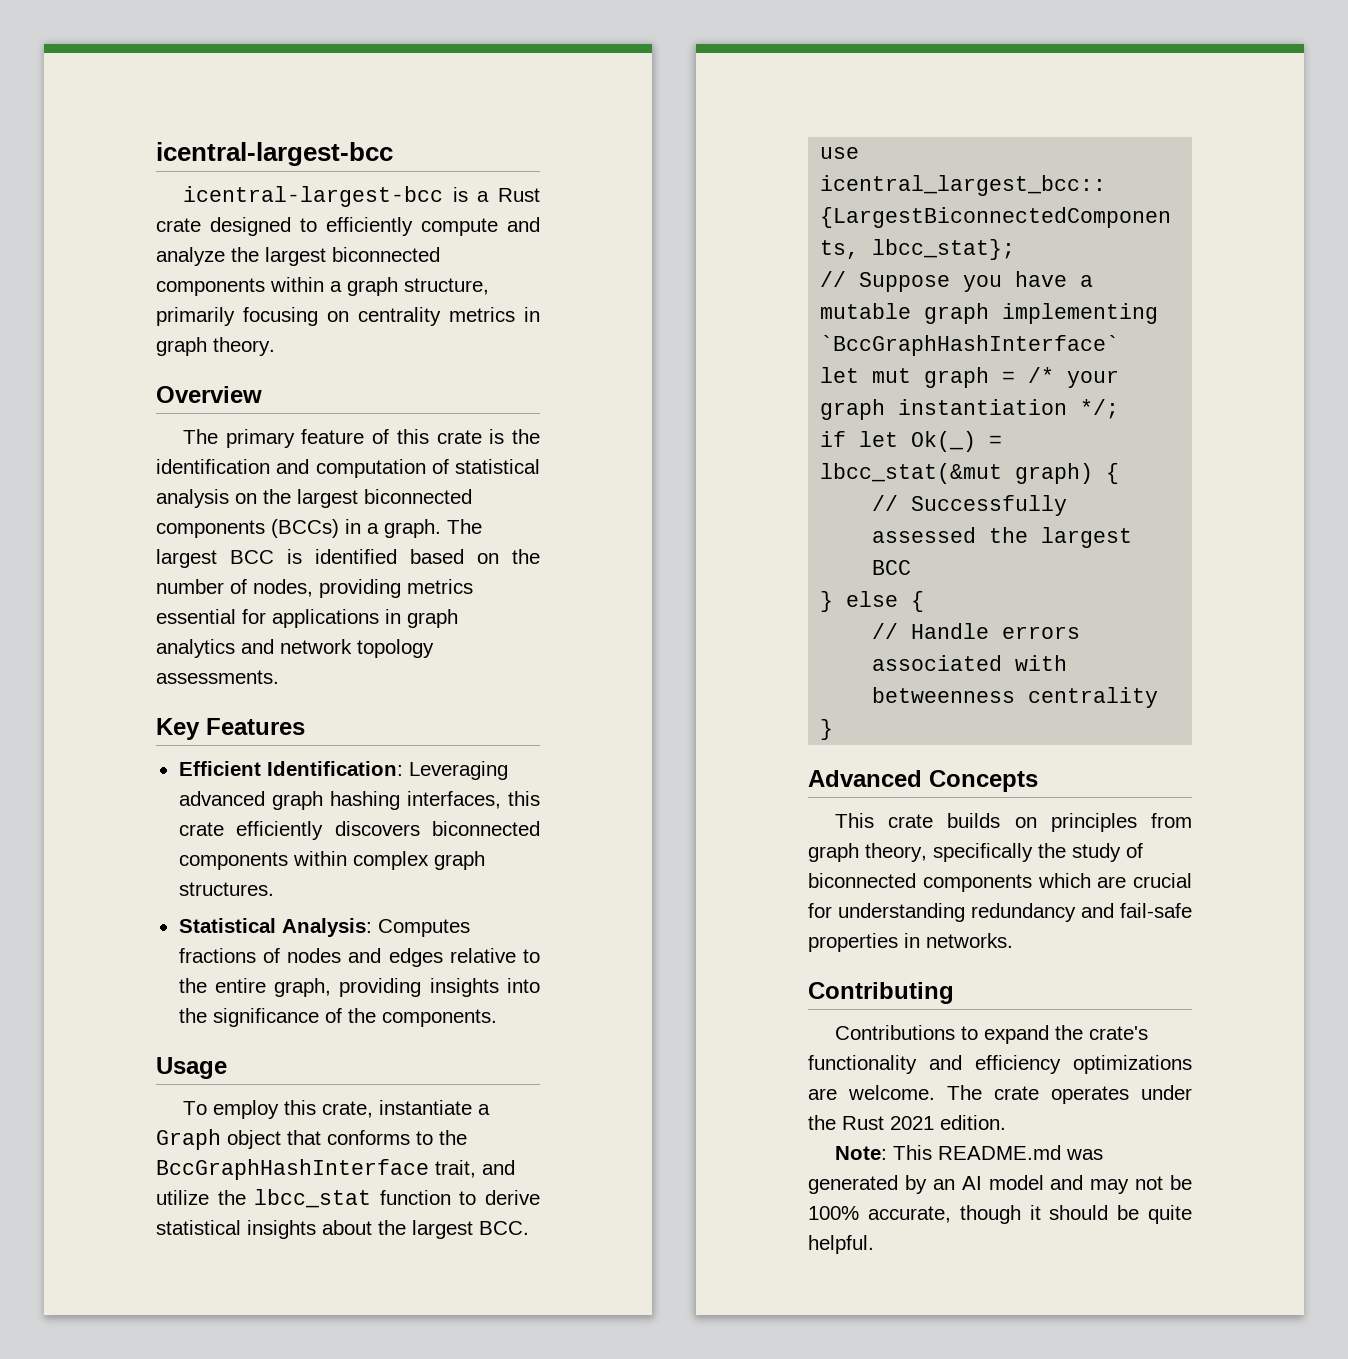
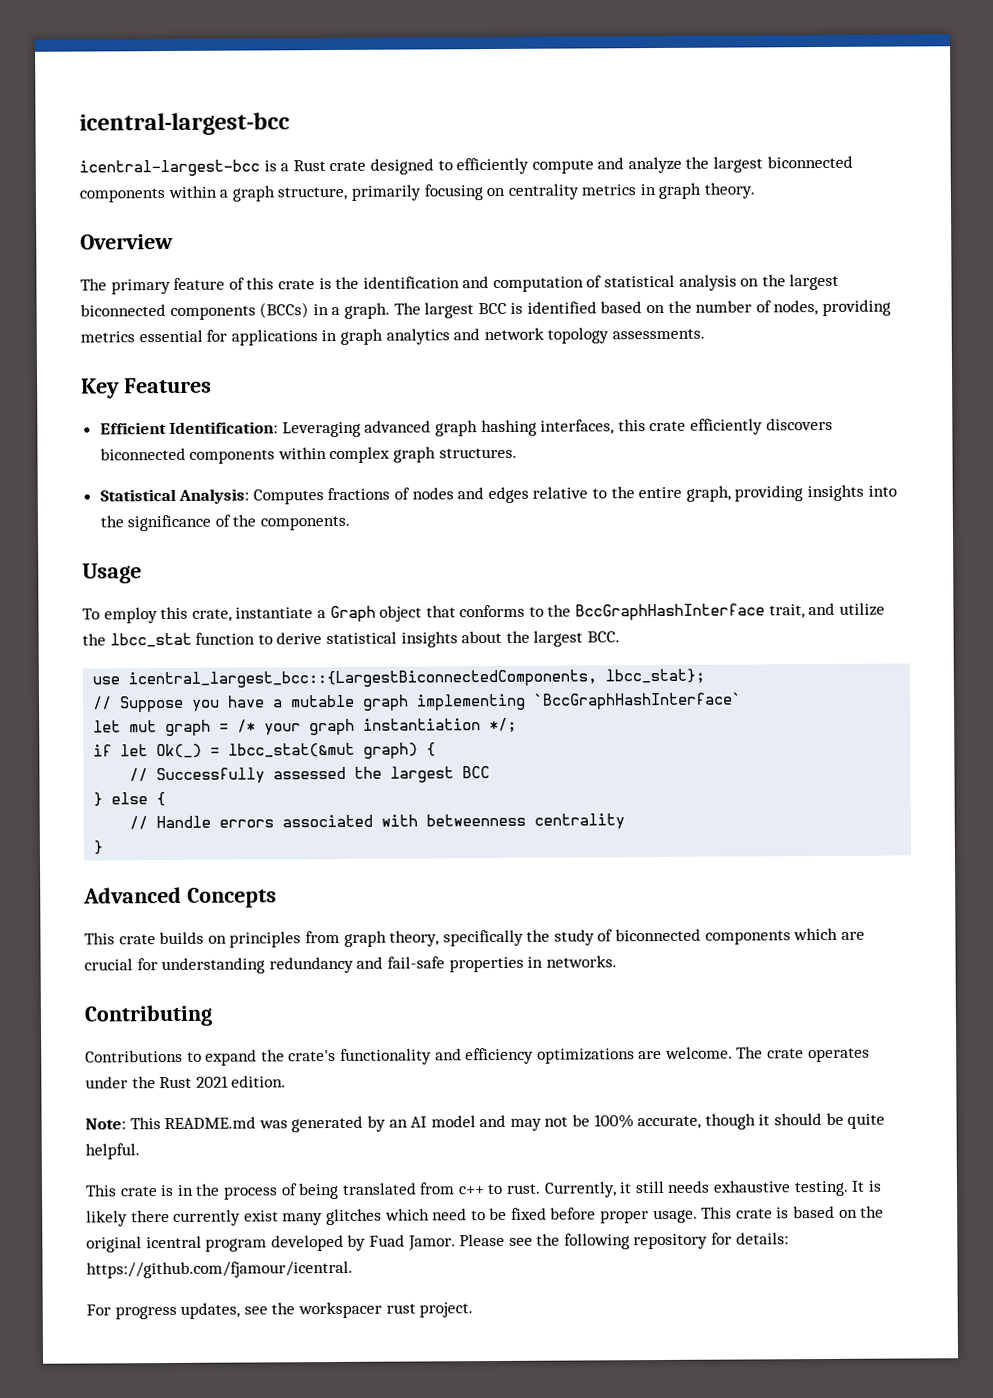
+ This crate is in the process of being translated from c++ to rust. Currently, it still needs exhaustive testing. It is likely there currently exist many glitches which need to be fixed before proper usage. This crate is based on the original icentral program developed by Fuad Jamor. Please see the following repository for details: https://github.com/fjamour/icentral.
+ For progress updates, see the workspacer rust project.

